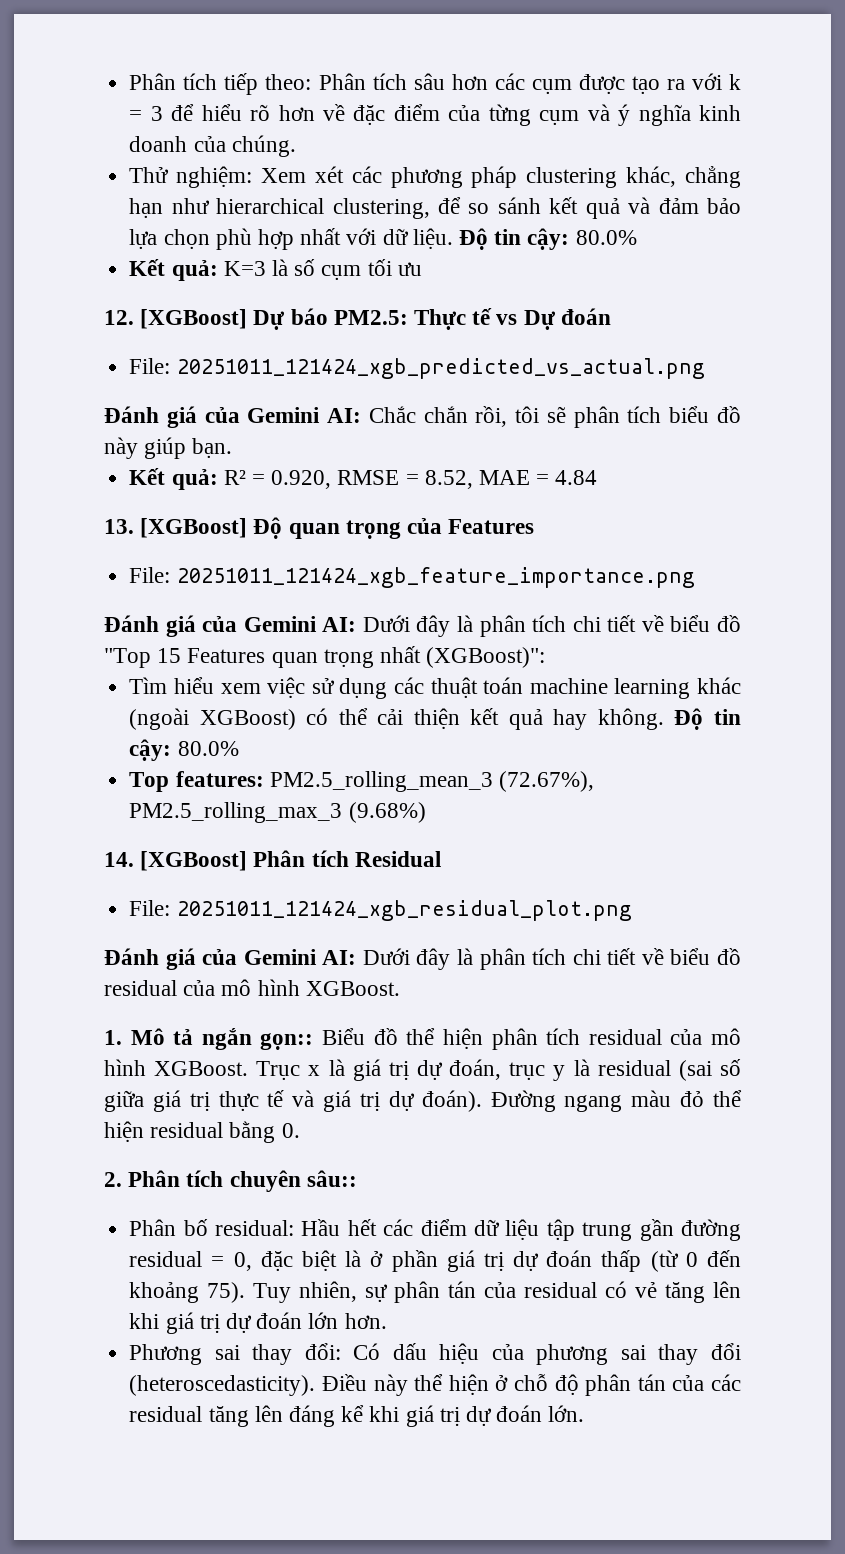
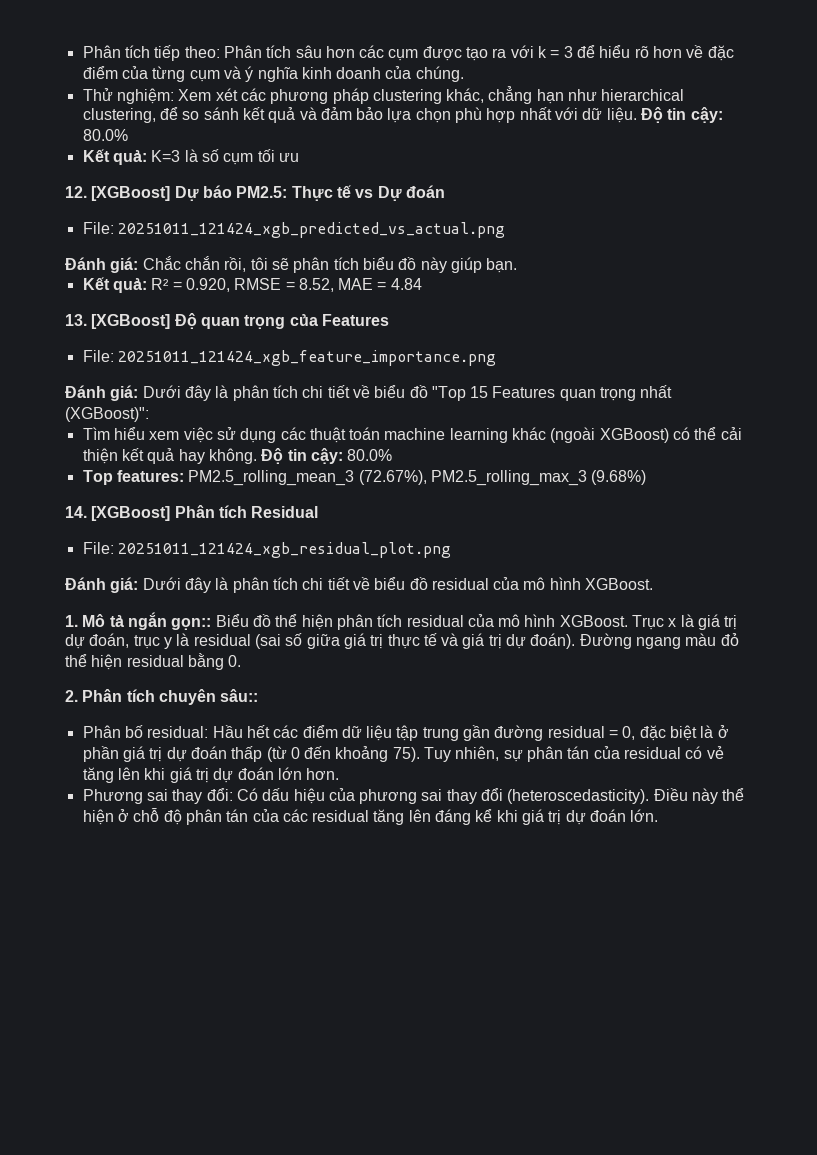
- Đánh giá của Gemini AI: Chắc chắn rồi, tôi sẽ phân tích biểu đồ này giúp bạn.
+ Đánh giá: Chắc chắn rồi, tôi sẽ phân tích biểu đồ này giúp bạn.
- Đánh giá của Gemini AI: Dưới đây là phân tích chi tiết về biểu đồ "Top 15 Features quan trọng nhất (XGBoost)":
+ Đánh giá: Dưới đây là phân tích chi tiết về biểu đồ "Top 15 Features quan trọng nhất (XGBoost)":
- Đánh giá của Gemini AI: Dưới đây là phân tích chi tiết về biểu đồ residual của mô hình XGBoost.
+ Đánh giá: Dưới đây là phân tích chi tiết về biểu đồ residual của mô hình XGBoost.

